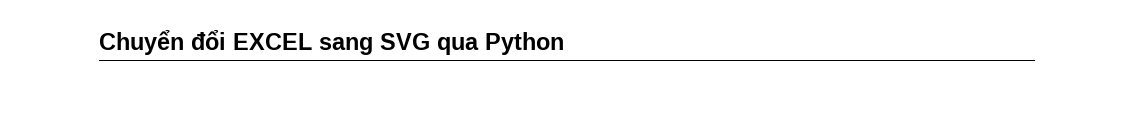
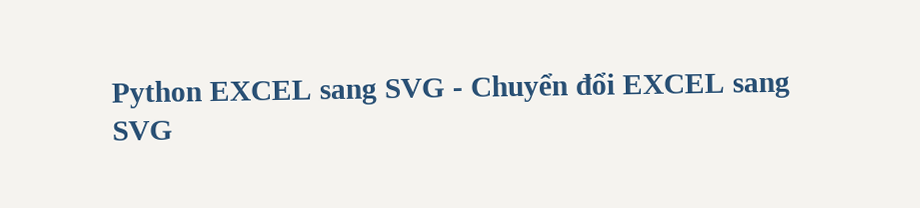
- Chuyển đổi EXCEL sang SVG qua Python
+ Python EXCEL sang SVG - Chuyển đổi EXCEL sang SVG

